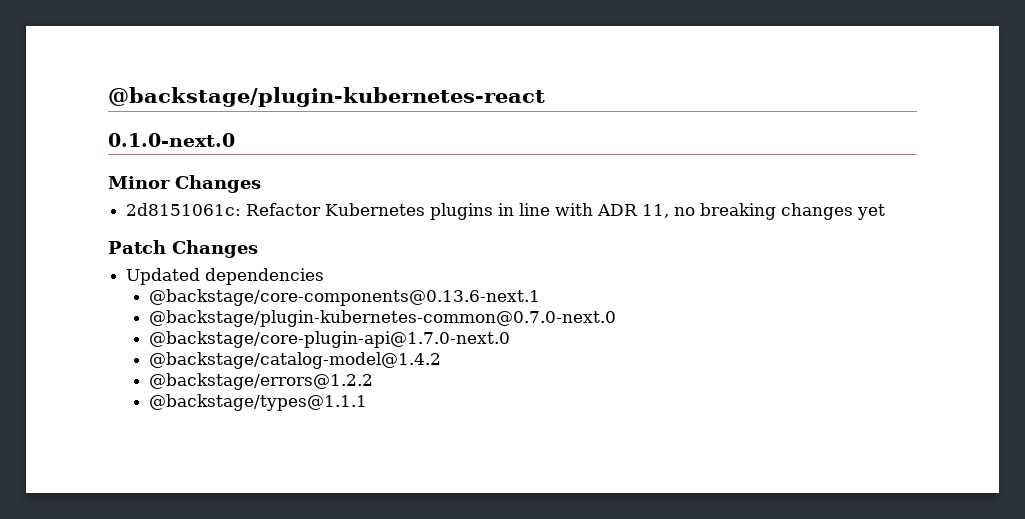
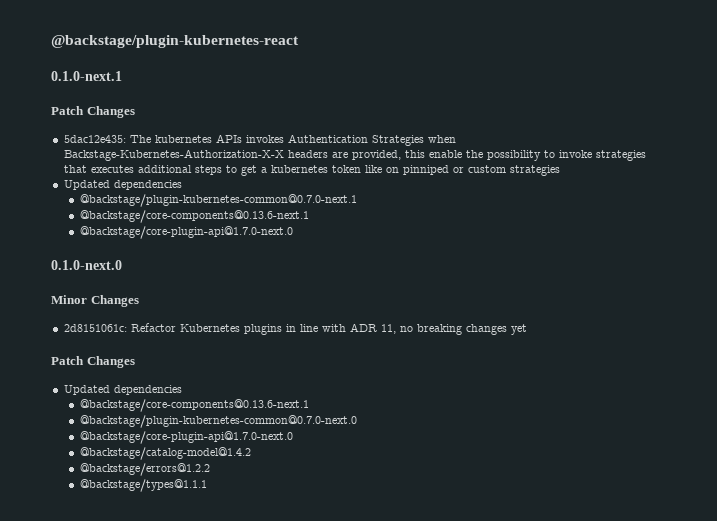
+ 0.1.0-next.1
+ Patch Changes
+ 5dac12e435: The kubernetes APIs invokes Authentication Strategies when Backstage-Kubernetes-Authorization-X-X headers are provided, this enable the possibility to invoke strategies that executes additional steps to get a kubernetes token like on pinniped or custom strategies
+ Updated dependencies
+ @backstage/plugin-kubernetes-common@0.7.0-next.1
+ @backstage/core-components@0.13.6-next.1
+ @backstage/core-plugin-api@1.7.0-next.0

